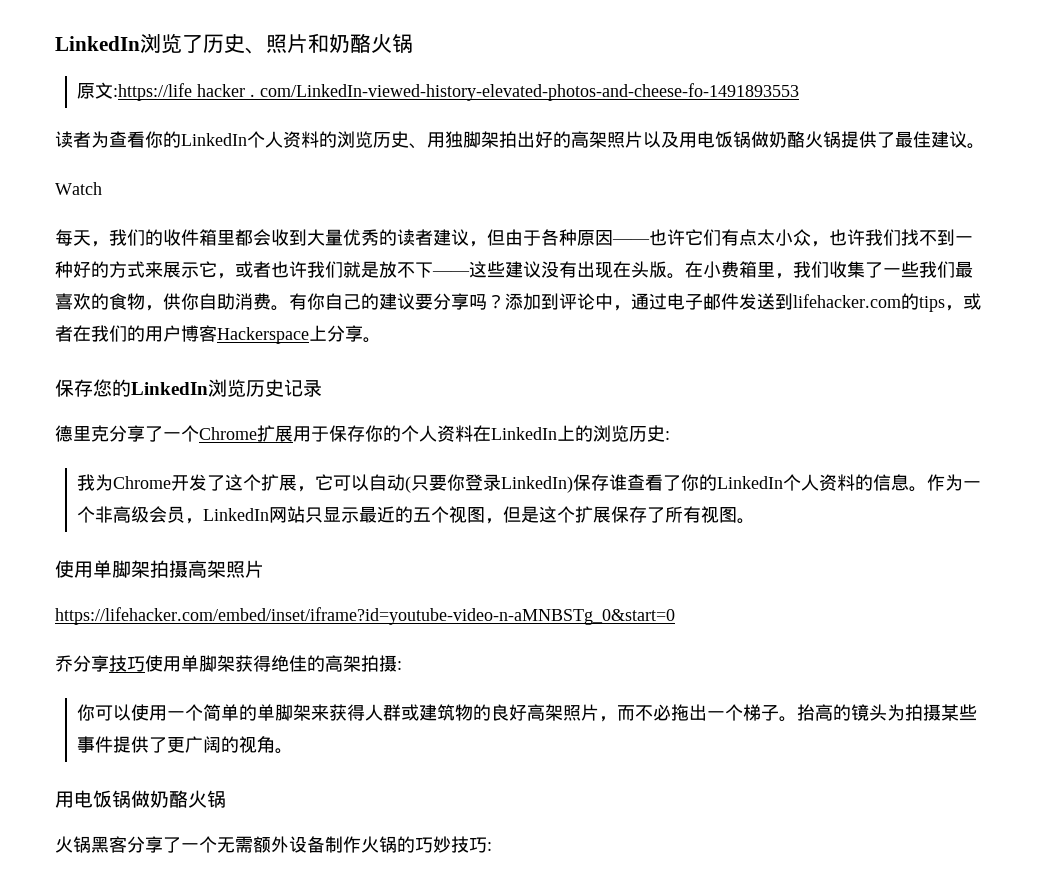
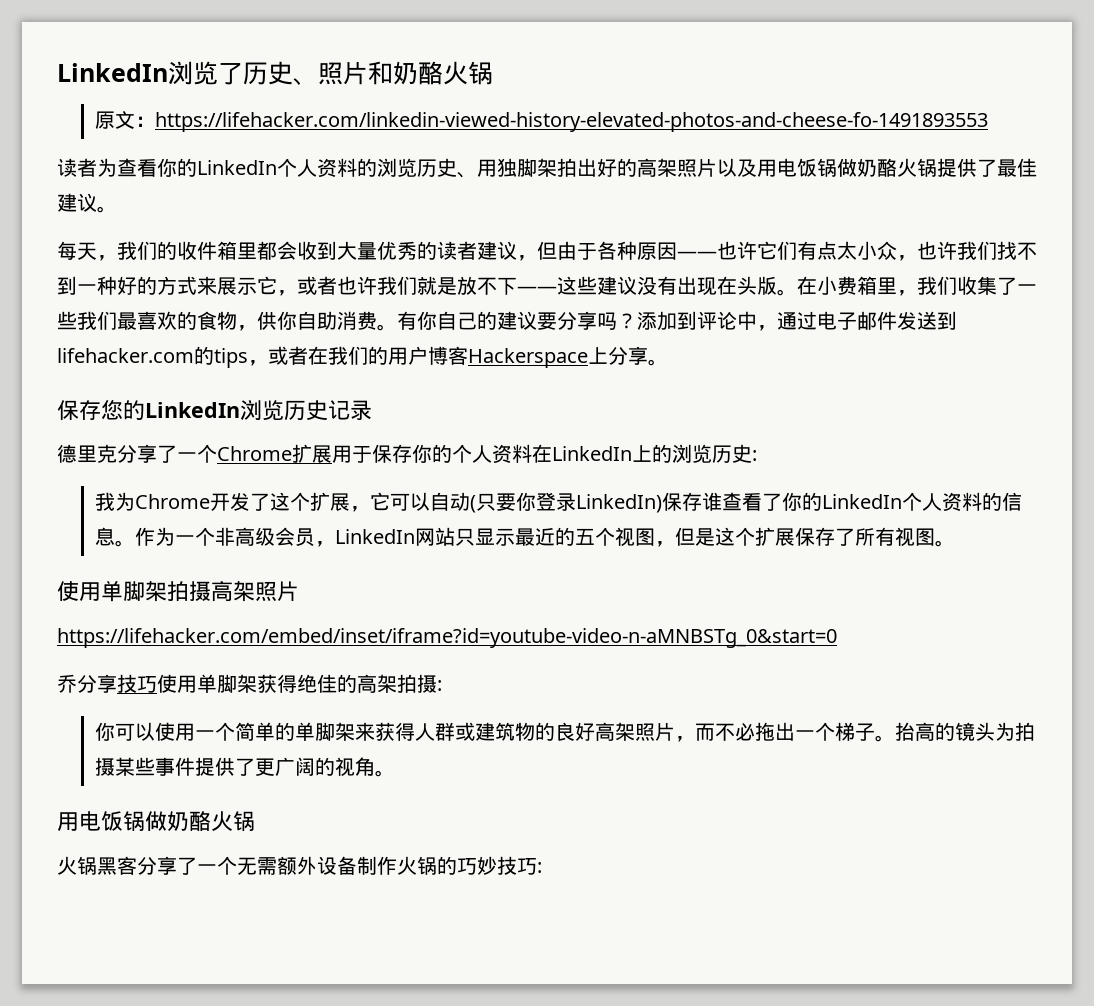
- 原文:https://life hacker . com/LinkedIn-viewed-history-elevated-photos-and-cheese-fo-1491893553
+ 原文：https://lifehacker.com/linkedin-viewed-history-elevated-photos-and-cheese-fo-1491893553
- Watch

